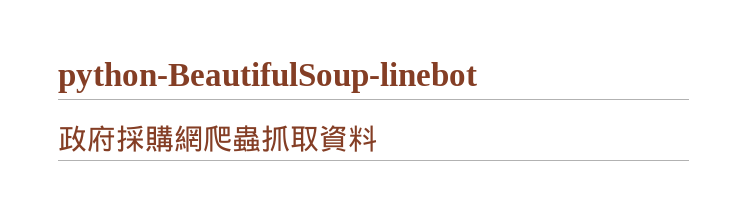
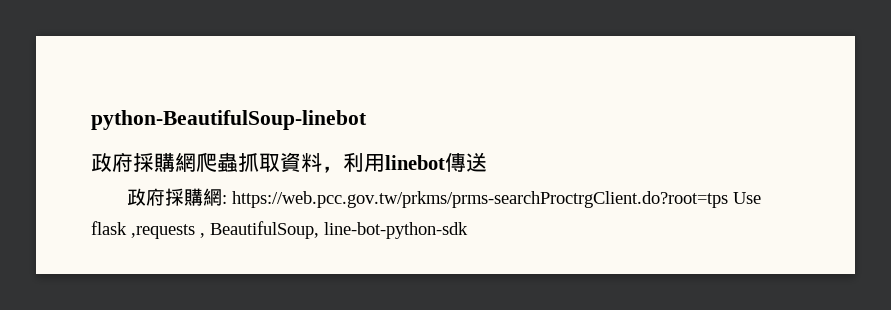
- 政府採購網爬蟲抓取資料
+ 政府採購網爬蟲抓取資料，利用linebot傳送
+ 政府採購網: https://web.pcc.gov.tw/prkms/prms-searchProctrgClient.do?root=tps Use flask ,requests , BeautifulSoup, line-bot-python-sdk

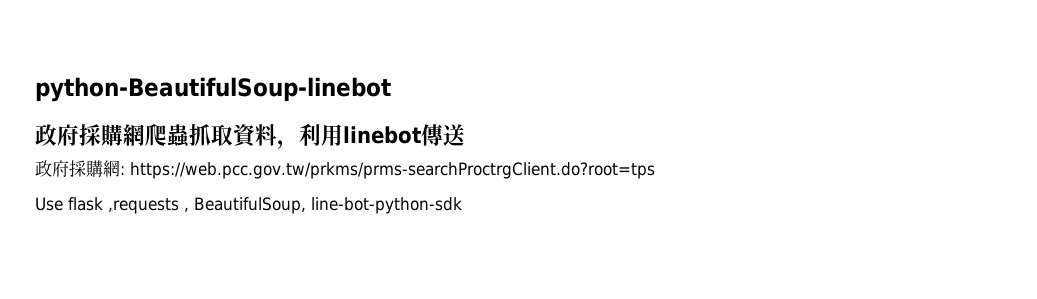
- 政府採購網: https://web.pcc.gov.tw/prkms/prms-searchProctrgClient.do?root=tps Use flask ,requests , BeautifulSoup, line-bot-python-sdk
+ 政府採購網: https://web.pcc.gov.tw/prkms/prms-searchProctrgClient.do?root=tps
+ Use flask ,requests , BeautifulSoup, line-bot-python-sdk

